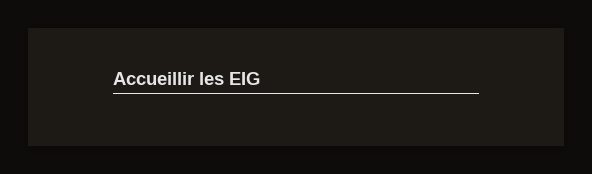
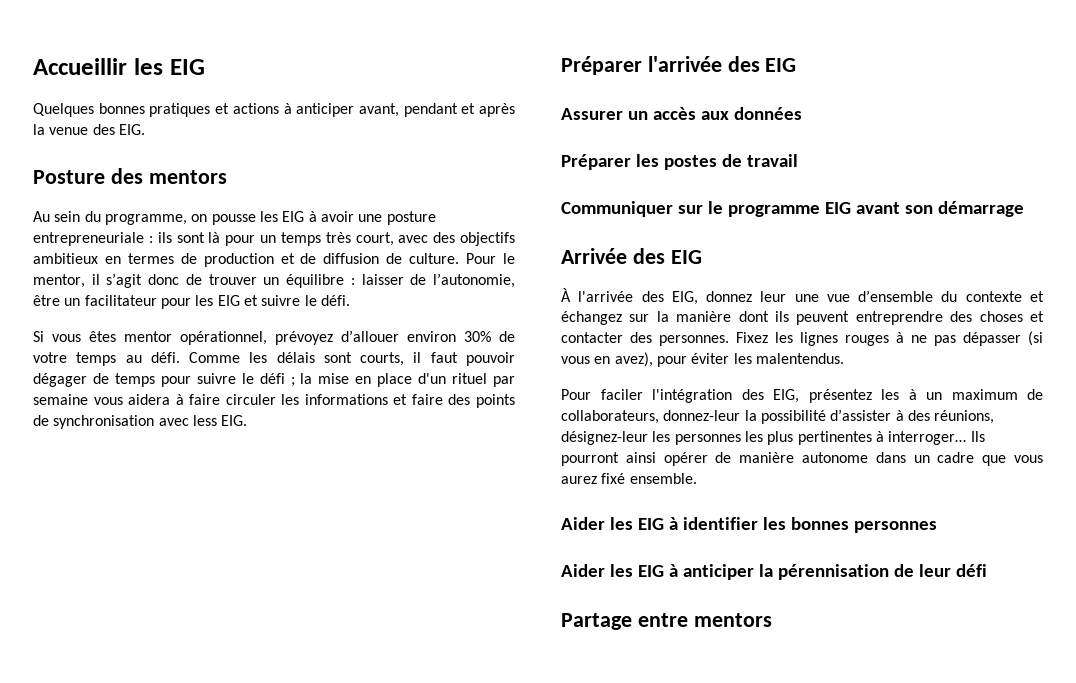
+ Quelques bonnes pratiques et actions à anticiper avant, pendant et après la venue des EIG.
+ Posture des mentors
+ Au sein du programme, on pousse les EIG à avoir une posture entrepreneuriale : ils sont là pour un temps très court, avec des objectifs ambitieux en termes de production et de diffusion de culture. Pour le mentor, il s’agit donc de trouver un équilibre : laisser de l’autonomie, être un facilitateur pour les EIG et suivre le défi.
+ Si vous êtes mentor opérationnel, prévoyez d’allouer environ 30% de votre temps au défi. Comme les délais sont courts, il faut pouvoir dégager de temps pour suivre le défi ; la mise en place d'un rituel par semaine vous aidera à faire circuler les informations et faire des points de synchronisation avec less EIG.
+ Préparer l'arrivée des EIG
+ Assurer un accès aux données
+ Préparer les postes de travail
+ Communiquer sur le programme EIG avant son démarrage
+ Arrivée des EIG
+ À l'arrivée des EIG, donnez leur une vue d’ensemble du contexte et échangez sur la manière dont ils peuvent entreprendre des choses et contacter des personnes. Fixez les lignes rouges à ne pas dépasser (si vous en avez), pour éviter les malentendus.
+ Pour faciler l'intégration des EIG, présentez les à un maximum de collaborateurs, donnez-leur la possibilité d’assister à des réunions, désignez-leur les personnes les plus pertinentes à interroger… Ils pourront ainsi opérer de manière autonome dans un cadre que vous aurez fixé ensemble.
+ Aider les EIG à identifier les bonnes personnes
+ Aider les EIG à anticiper la pérennisation de leur défi
+ Partage entre mentors

